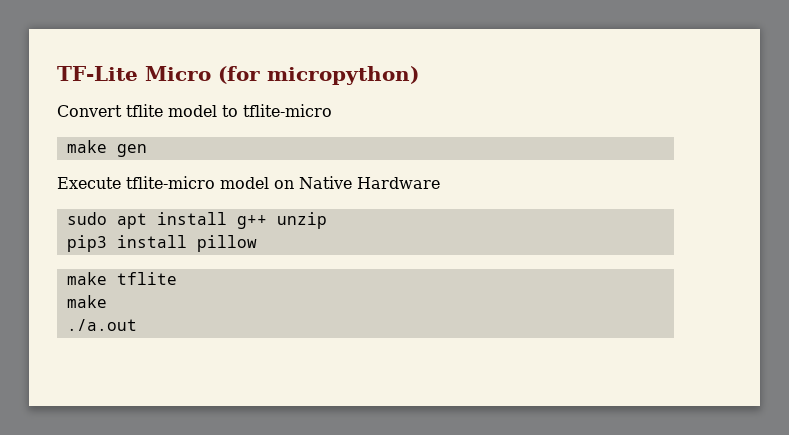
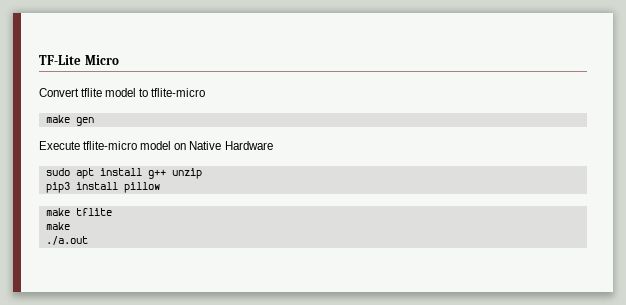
- TF-Lite Micro (for micropython)
+ TF-Lite Micro

